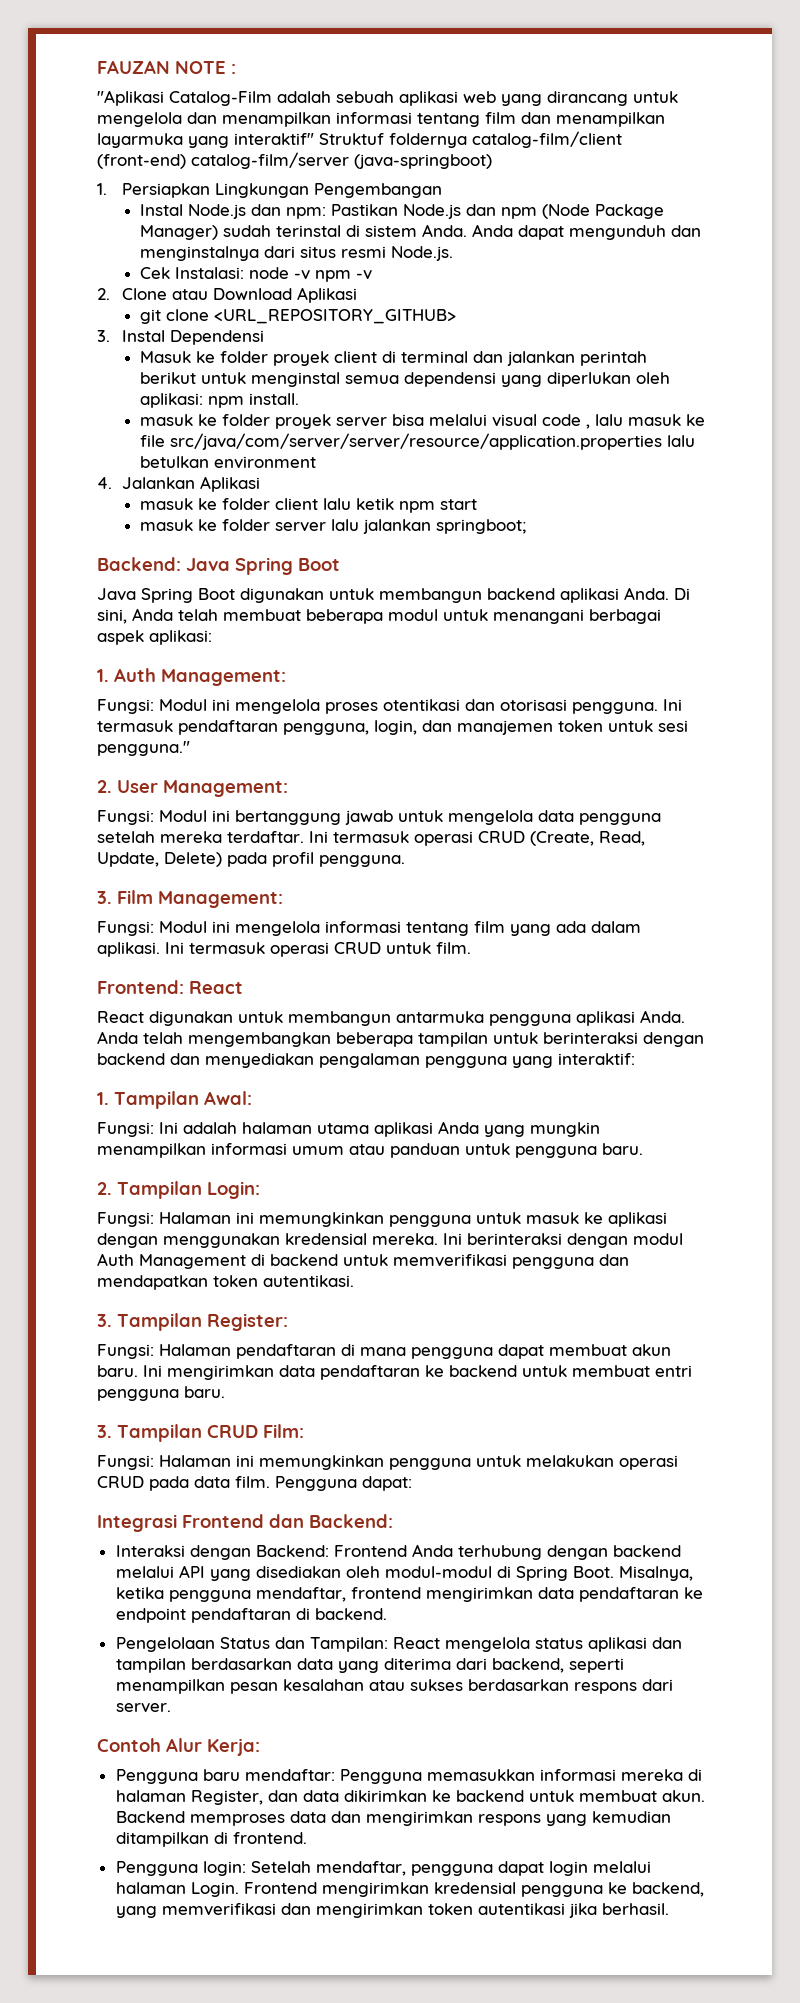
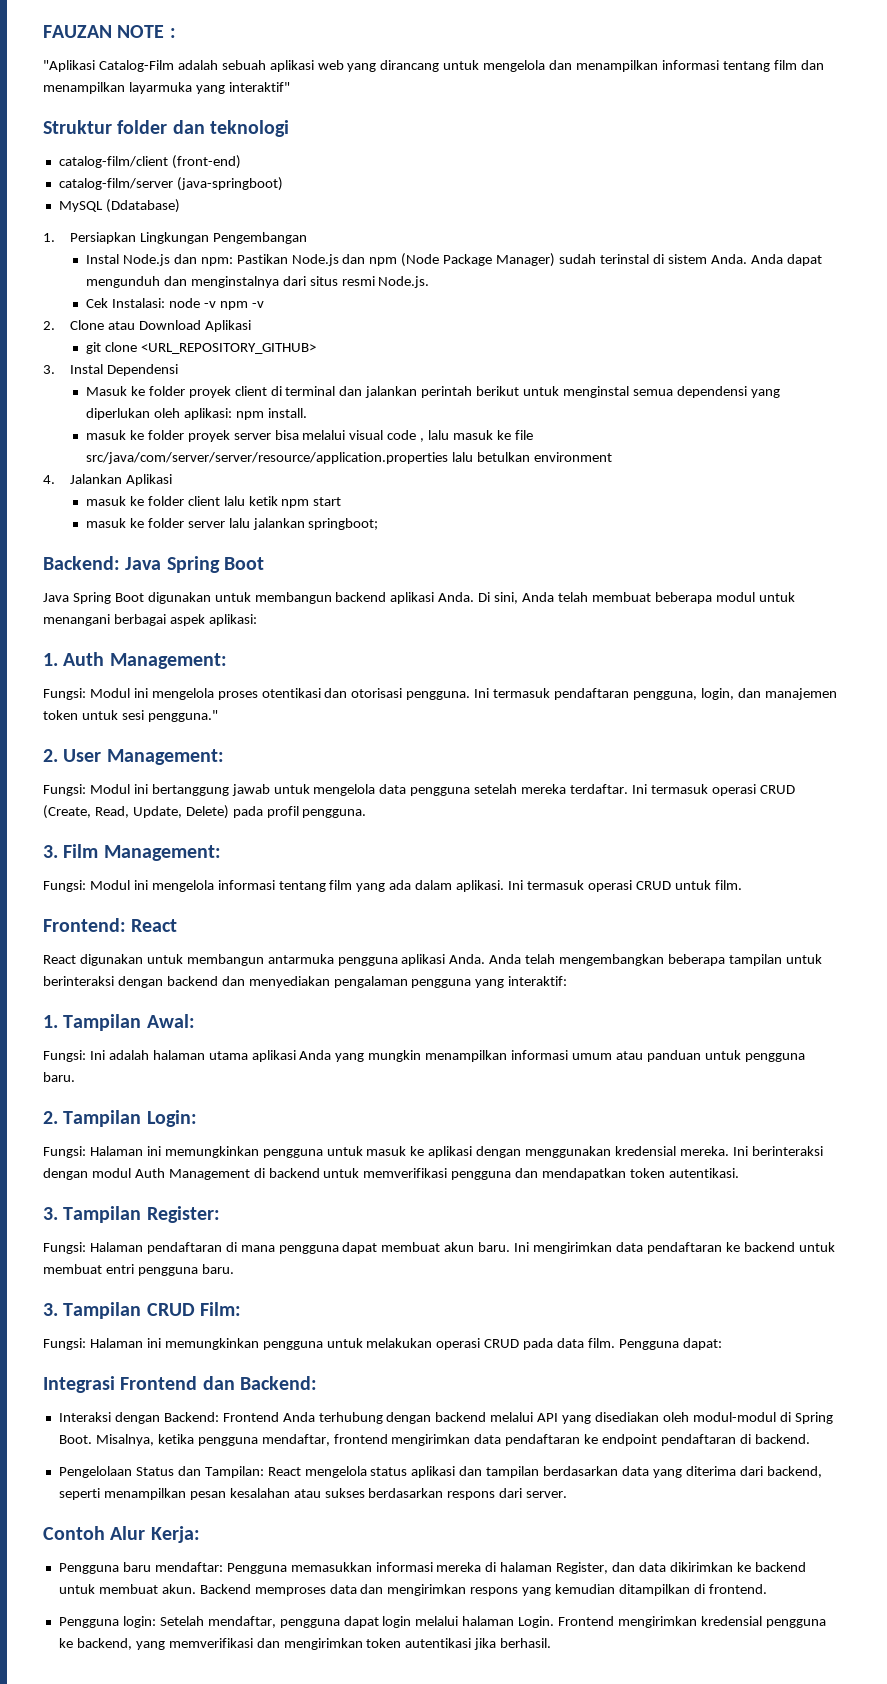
- "Aplikasi Catalog-Film adalah sebuah aplikasi web yang dirancang untuk mengelola dan menampilkan informasi tentang film dan menampilkan layarmuka yang interaktif" Struktuf foldernya catalog-film/client (front-end) catalog-film/server (java-springboot)
+ "Aplikasi Catalog-Film adalah sebuah aplikasi web yang dirancang untuk mengelola dan menampilkan informasi tentang film dan menampilkan layarmuka yang interaktif"
+ Struktur folder dan teknologi
+ catalog-film/client (front-end)
+ catalog-film/server (java-springboot)
+ MySQL (Ddatabase)

